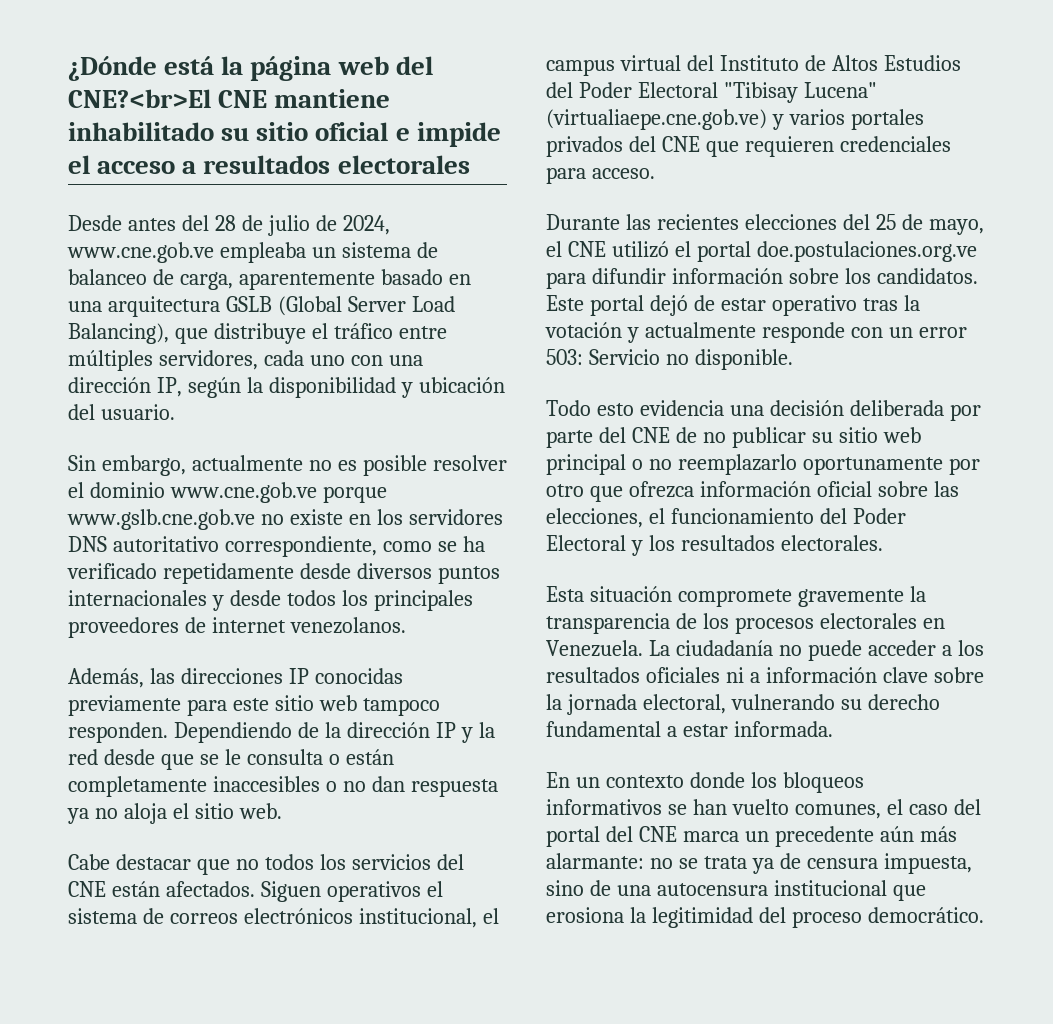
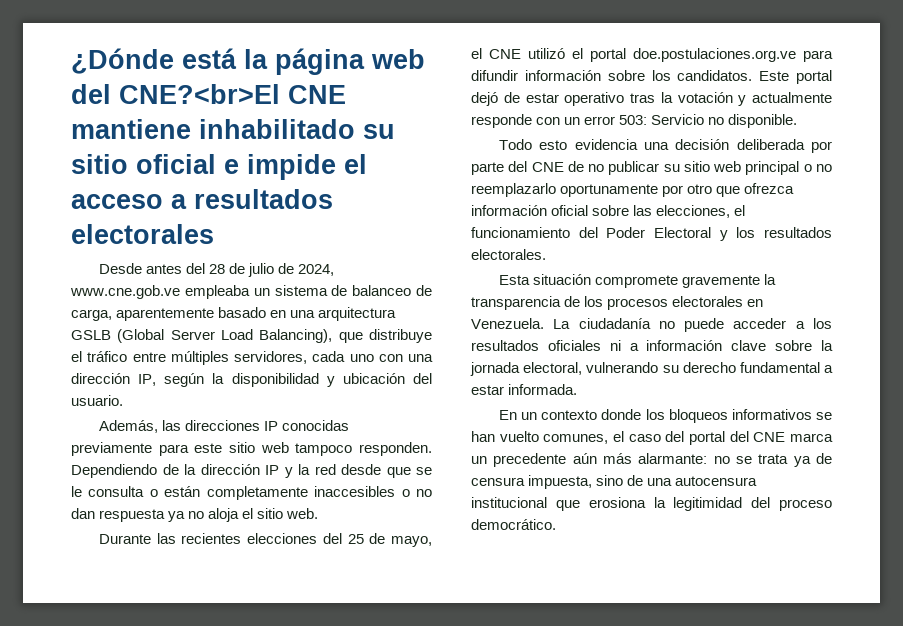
- Sin embargo, actualmente no es posible resolver el dominio www.cne.gob.ve porque www.gslb.cne.gob.ve no existe en los servidores DNS autoritativo correspondiente, como se ha verificado repetidamente desde diversos puntos internacionales y desde todos los principales proveedores de internet venezolanos.
- Cabe destacar que no todos los servicios del CNE están afectados. Siguen operativos el sistema de correos electrónicos institucional, el campus virtual del Instituto de Altos Estudios del Poder Electoral "Tibisay Lucena" (virtualiaepe.cne.gob.ve) y varios portales privados del CNE que requieren credenciales para acceso.

